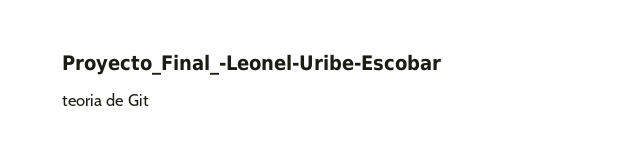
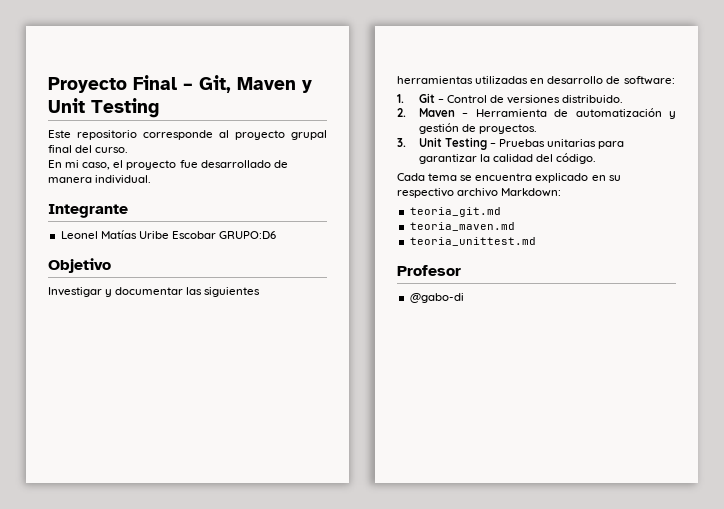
- Proyecto_Final_-Leonel-Uribe-Escobar
- teoria de Git
+ Proyecto Final – Git, Maven y Unit Testing
+ Este repositorio corresponde al proyecto grupal final del curso.
+ En mi caso, el proyecto fue desarrollado de manera individual.
+ Integrante
+ Leonel Matías Uribe Escobar GRUPO:D6
+ Objetivo
+ Investigar y documentar las siguientes herramientas utilizadas en desarrollo de software:
+ 1. Git – Control de versiones distribuido.
+ 2. Maven – Herramienta de automatización y gestión de proyectos.
+ 3. Unit Testing – Pruebas unitarias para garantizar la calidad del código.
+ Cada tema se encuentra explicado en su respectivo archivo Markdown:
+ teoria_git.md
+ teoria_maven.md
+ teoria_unittest.md
+ Profesor
+ @gabo-di

